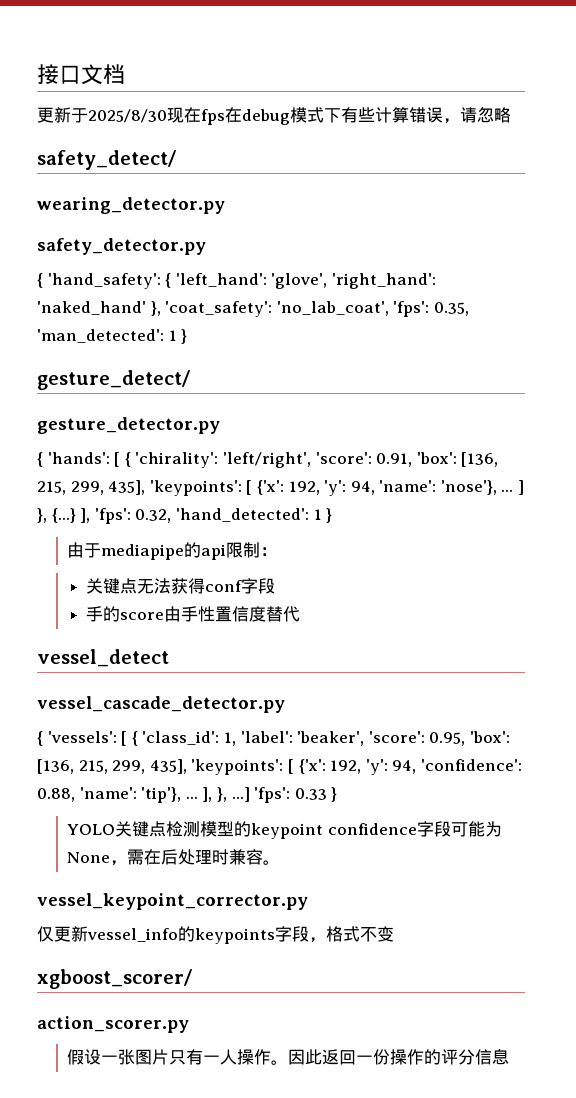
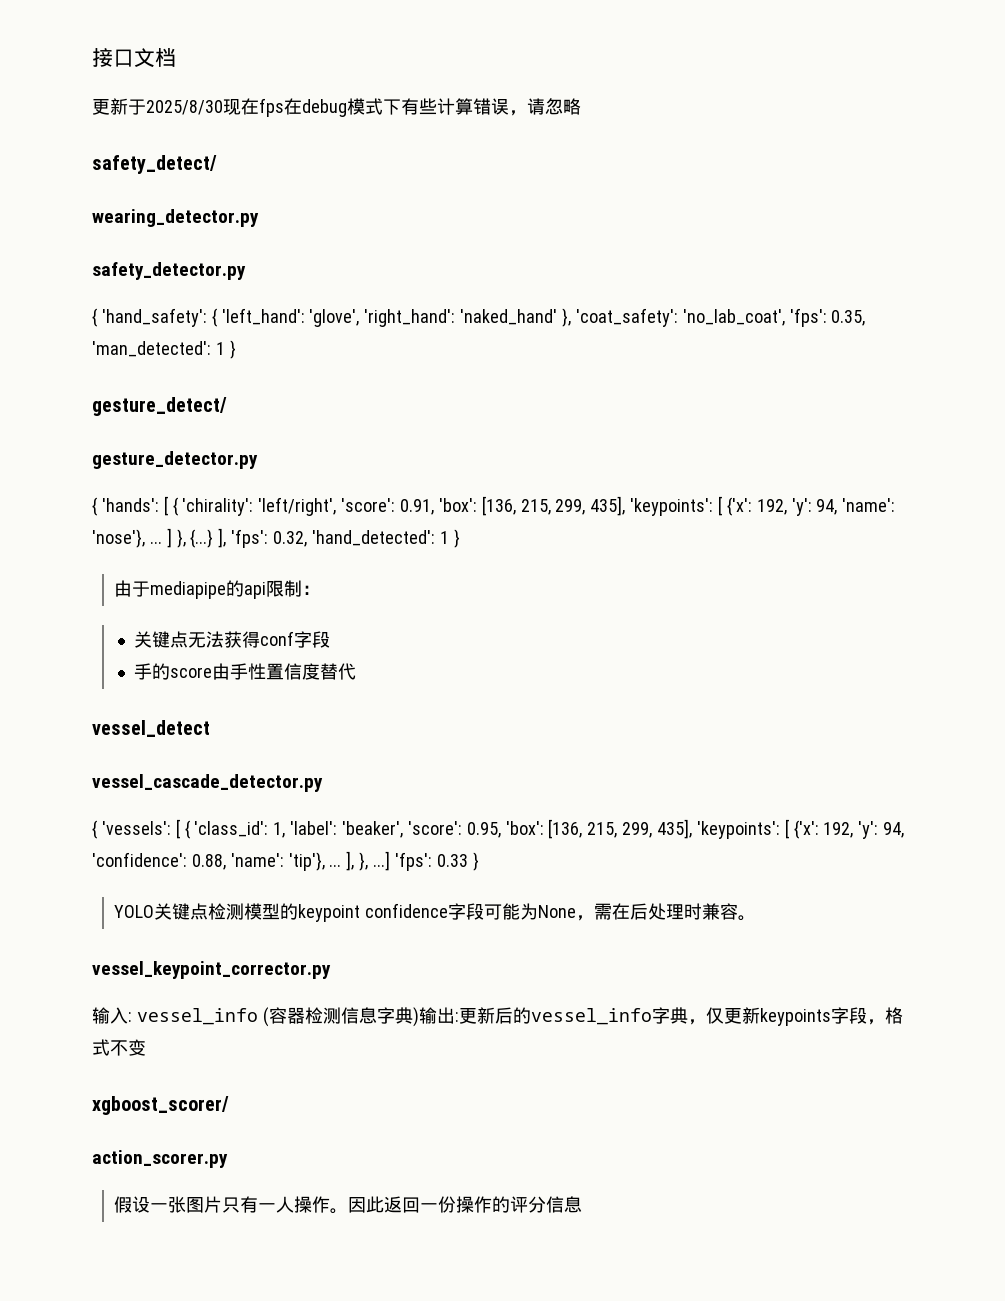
- 仅更新vessel_info的keypoints字段，格式不变
+ 输入: vessel_info (容器检测信息字典)输出:更新后的vessel_info字典，仅更新keypoints字段，格式不变

